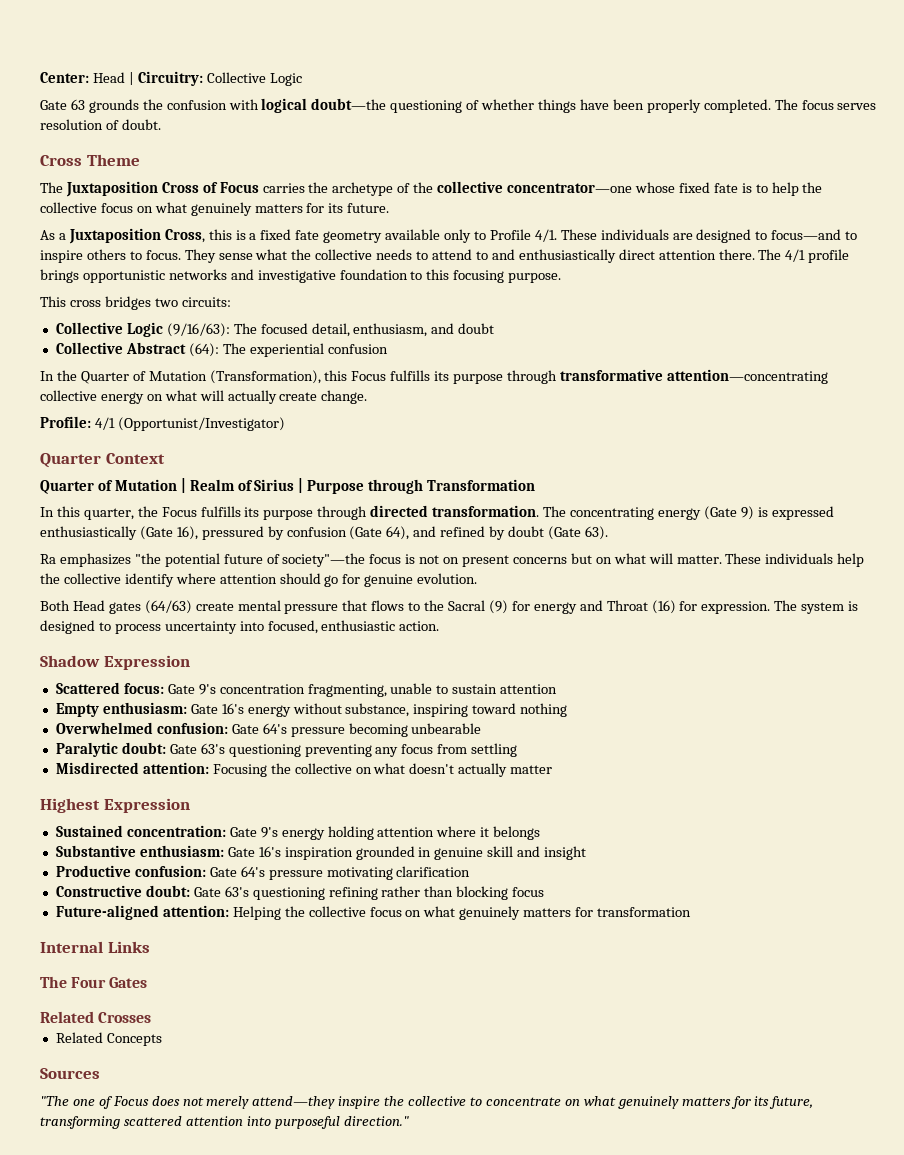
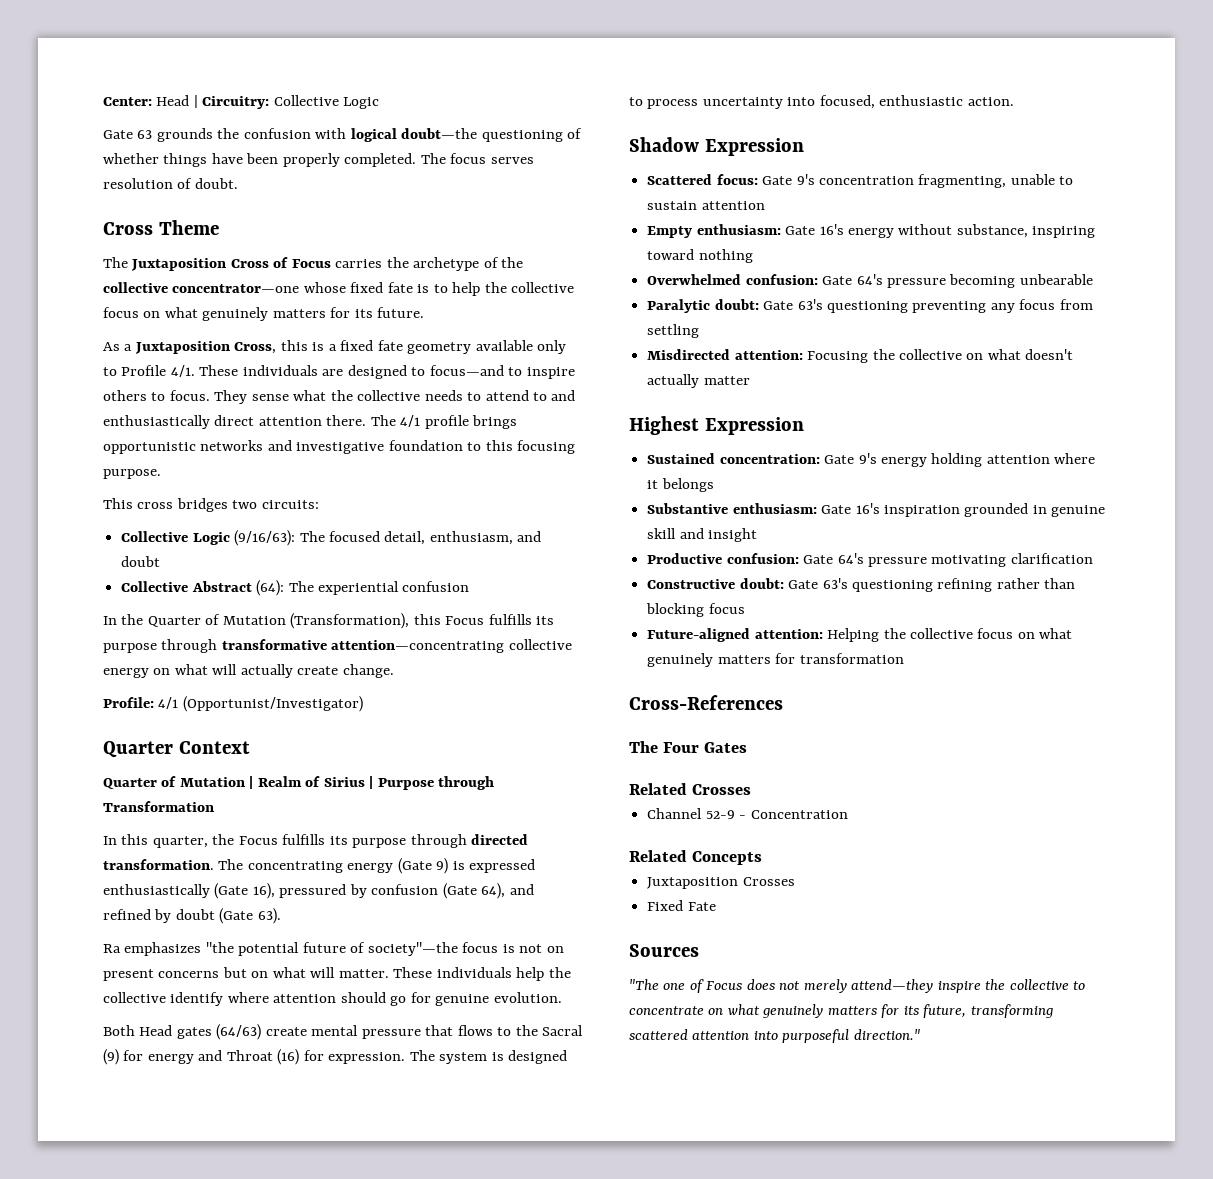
- Internal Links
+ Cross-References
+ Channel 52-9 - Concentration
  Related Concepts
+ Juxtaposition Crosses
+ Fixed Fate

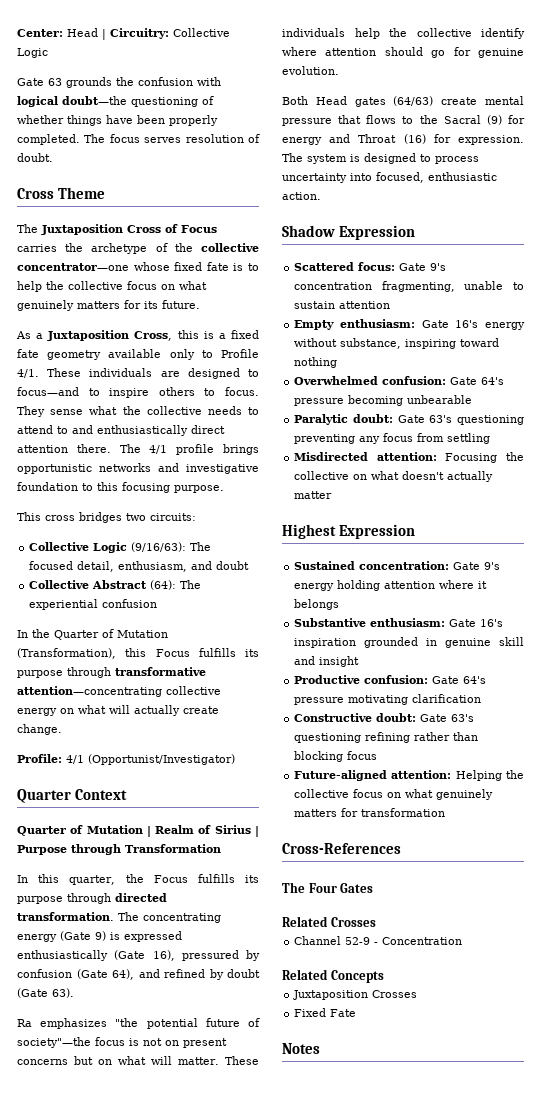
- Sources
- "The one of Focus does not merely attend—they inspire the collective to concentrate on what genuinely matters for its future, transforming scattered attention into purposeful direction."
+ Notes

